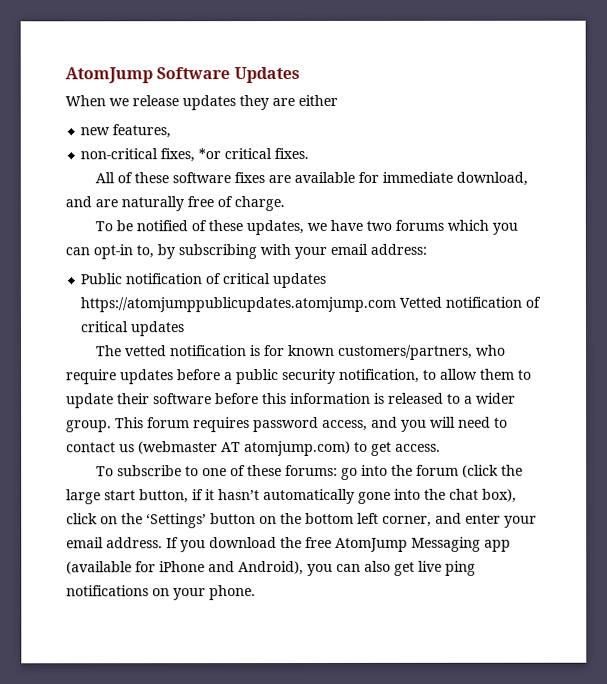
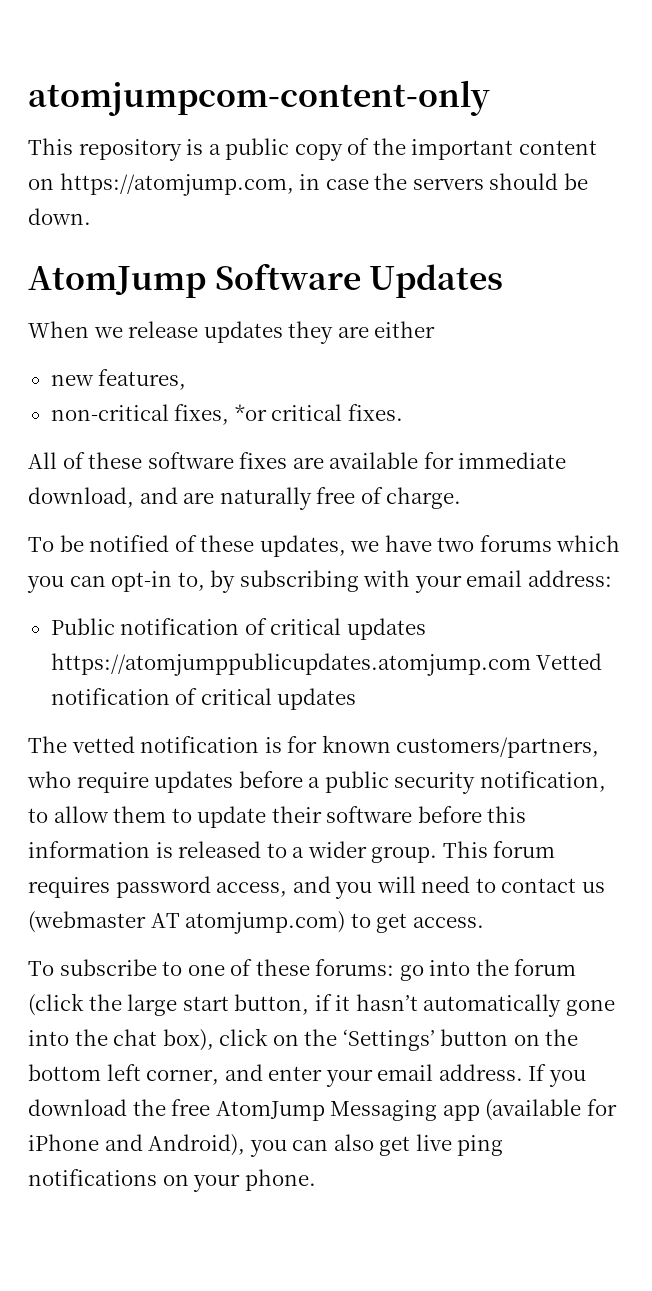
+ atomjumpcom-content-only
+ This repository is a public copy of the important content on https://atomjump.com, in case the servers should be down.

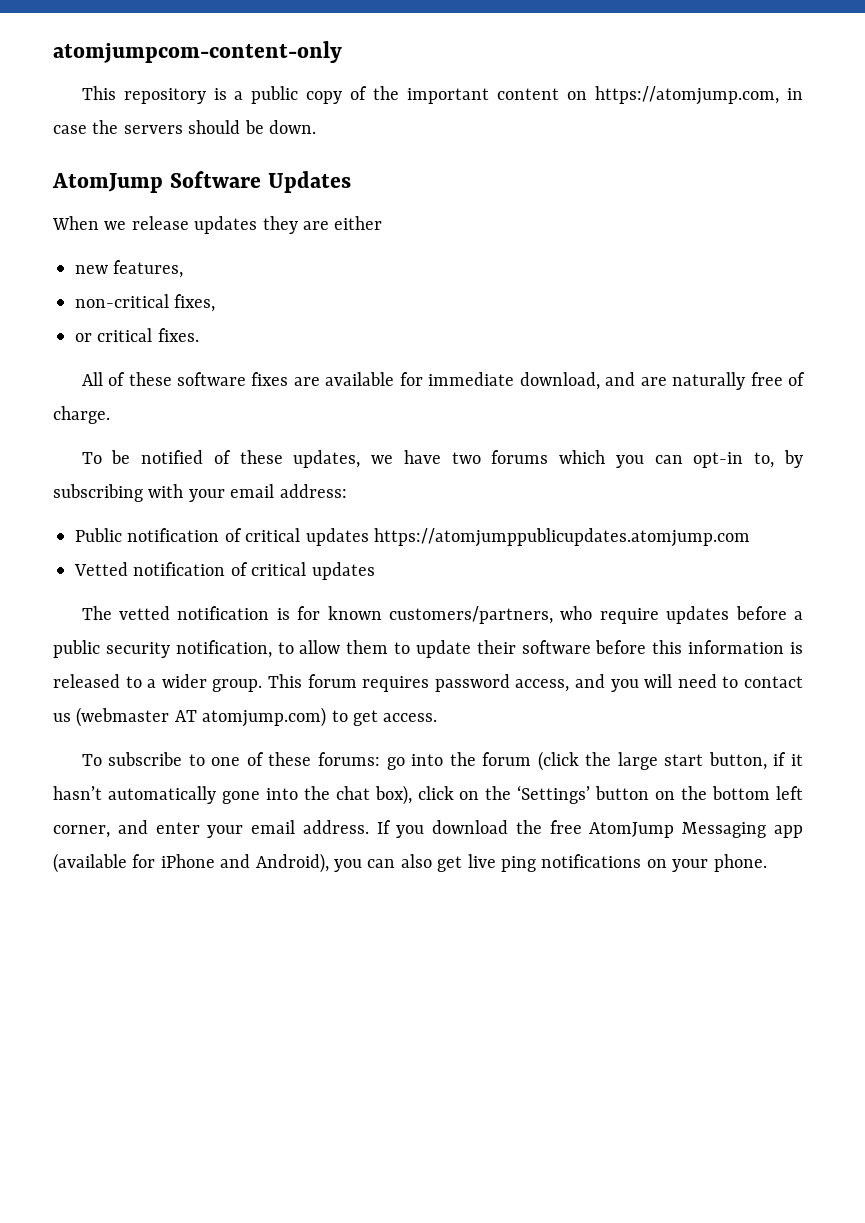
- non-critical fixes, *or critical fixes.
+ non-critical fixes,
+ or critical fixes.
- Public notification of critical updates https://atomjumppublicupdates.atomjump.com Vetted notification of critical updates
+ Public notification of critical updates https://atomjumppublicupdates.atomjump.com
+ Vetted notification of critical updates

